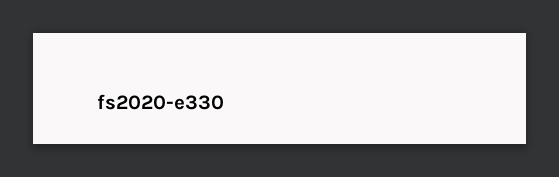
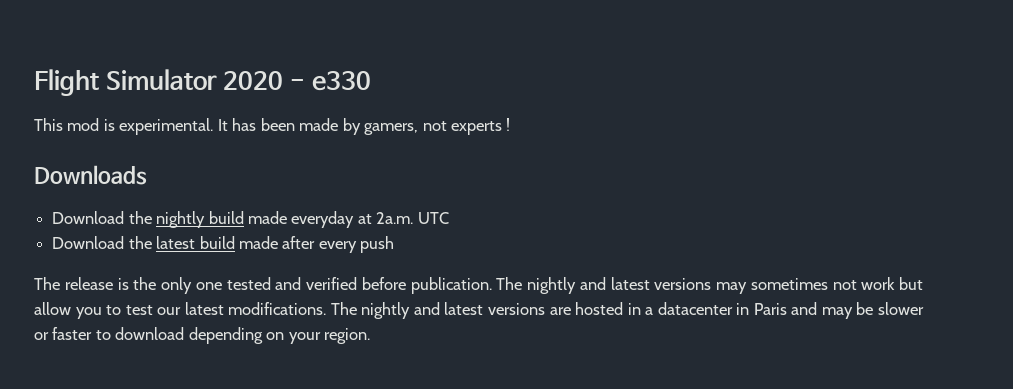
- fs2020-e330
+ Flight Simulator 2020 - e330
+ This mod is experimental. It has been made by gamers, not experts !
+ Downloads
+ Download the nightly build made everyday at 2a.m. UTC
+ Download the latest build made after every push
+ The release is the only one tested and verified before publication. The nightly and latest versions may sometimes not work but allow you to test our latest modifications. The nightly and latest versions are hosted in a datacenter in Paris and may be slower or faster to download depending on your region.

